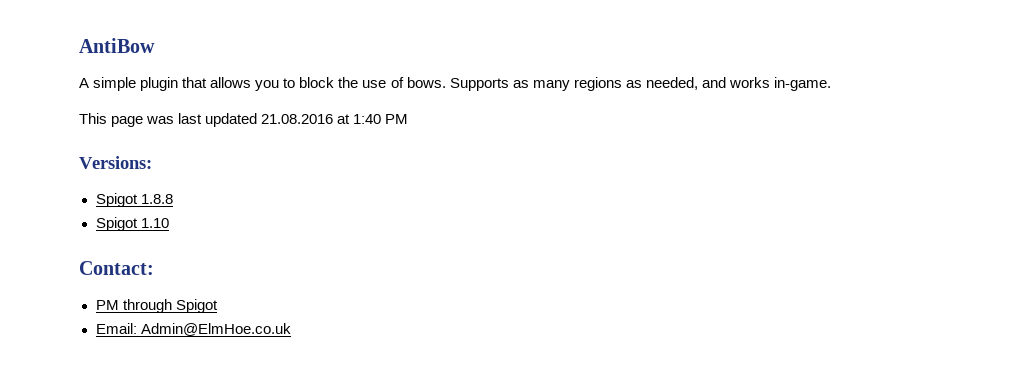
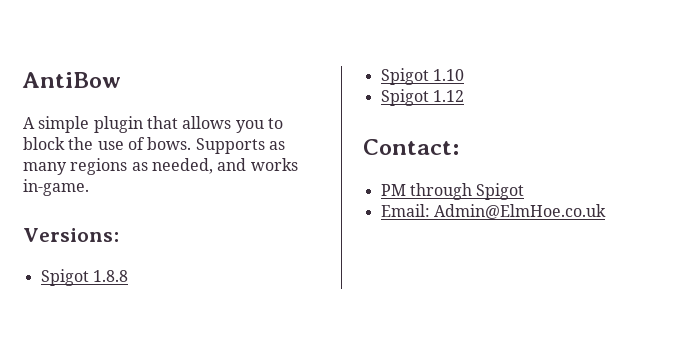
- This page was last updated 21.08.2016 at 1:40 PM
+ Spigot 1.12

